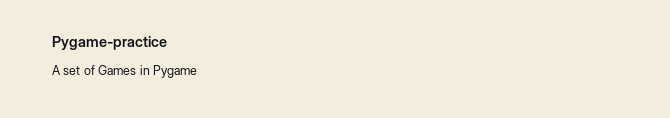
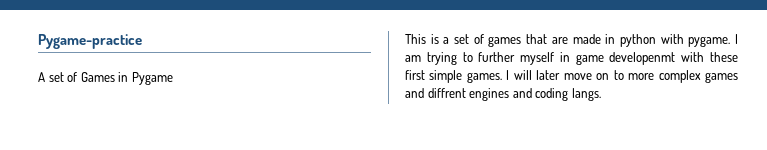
+ This is a set of games that are made in python with pygame. I am trying to further myself in game developenmt with these first simple games. I will later move on to more complex games and diffrent engines and coding langs.

